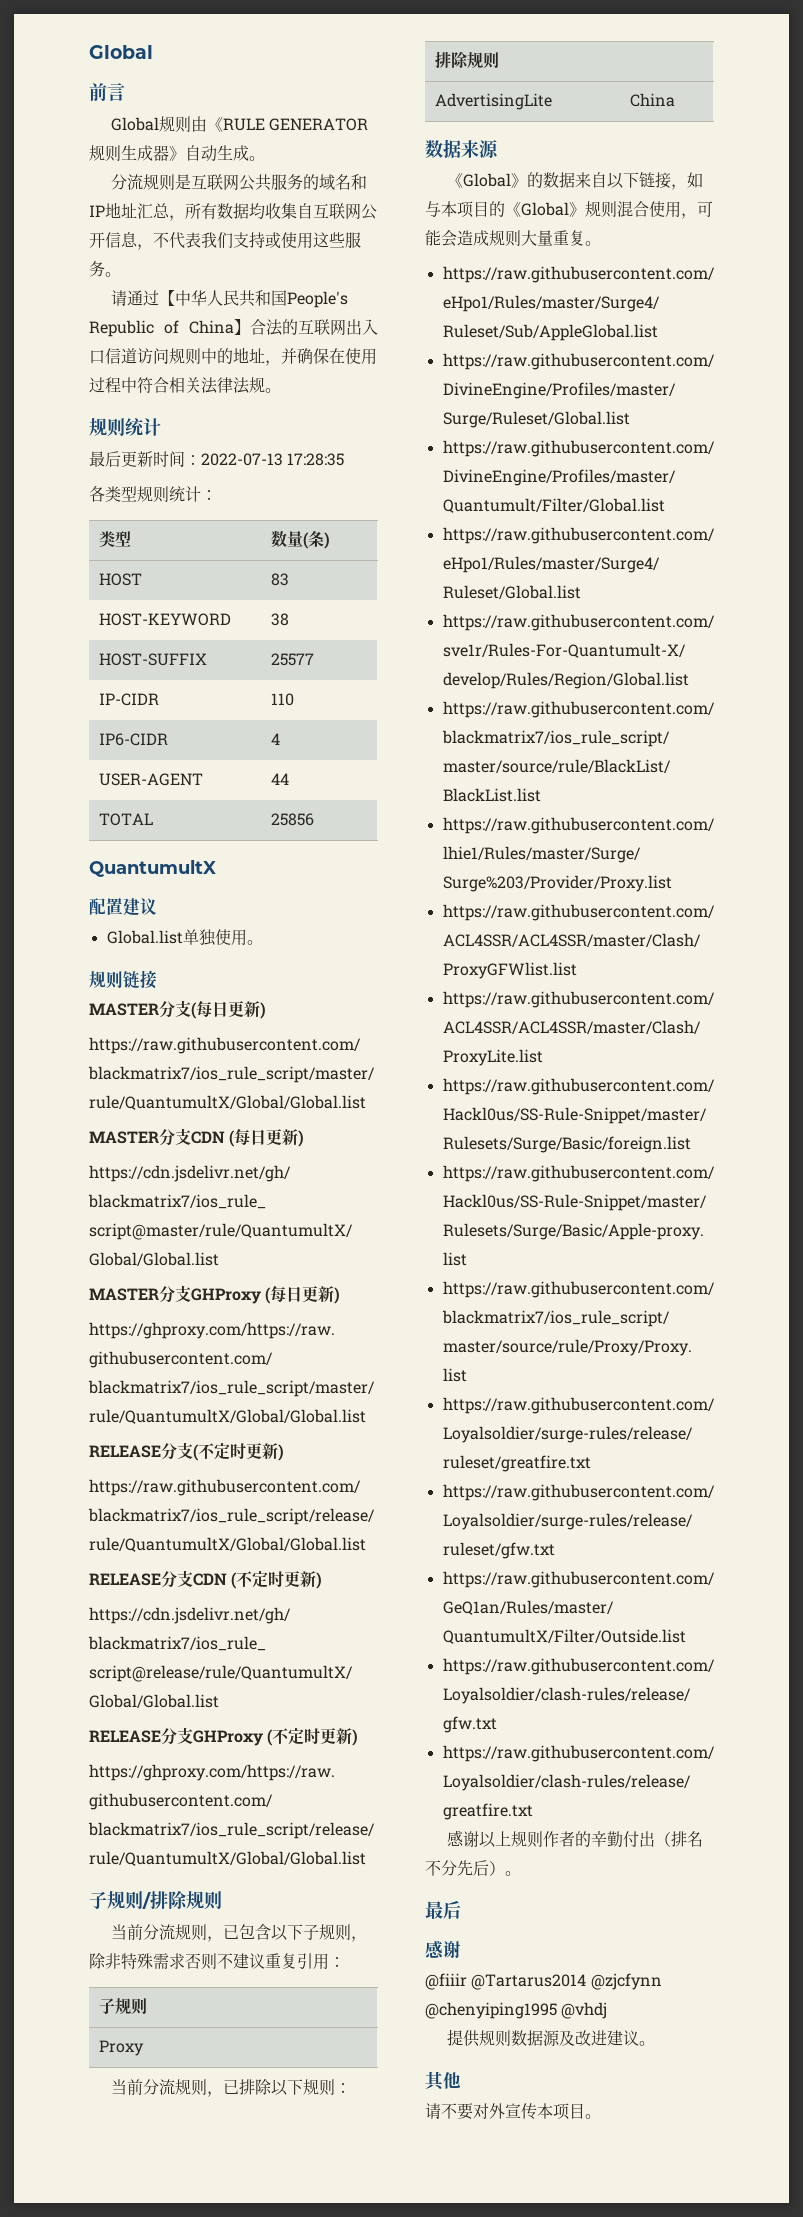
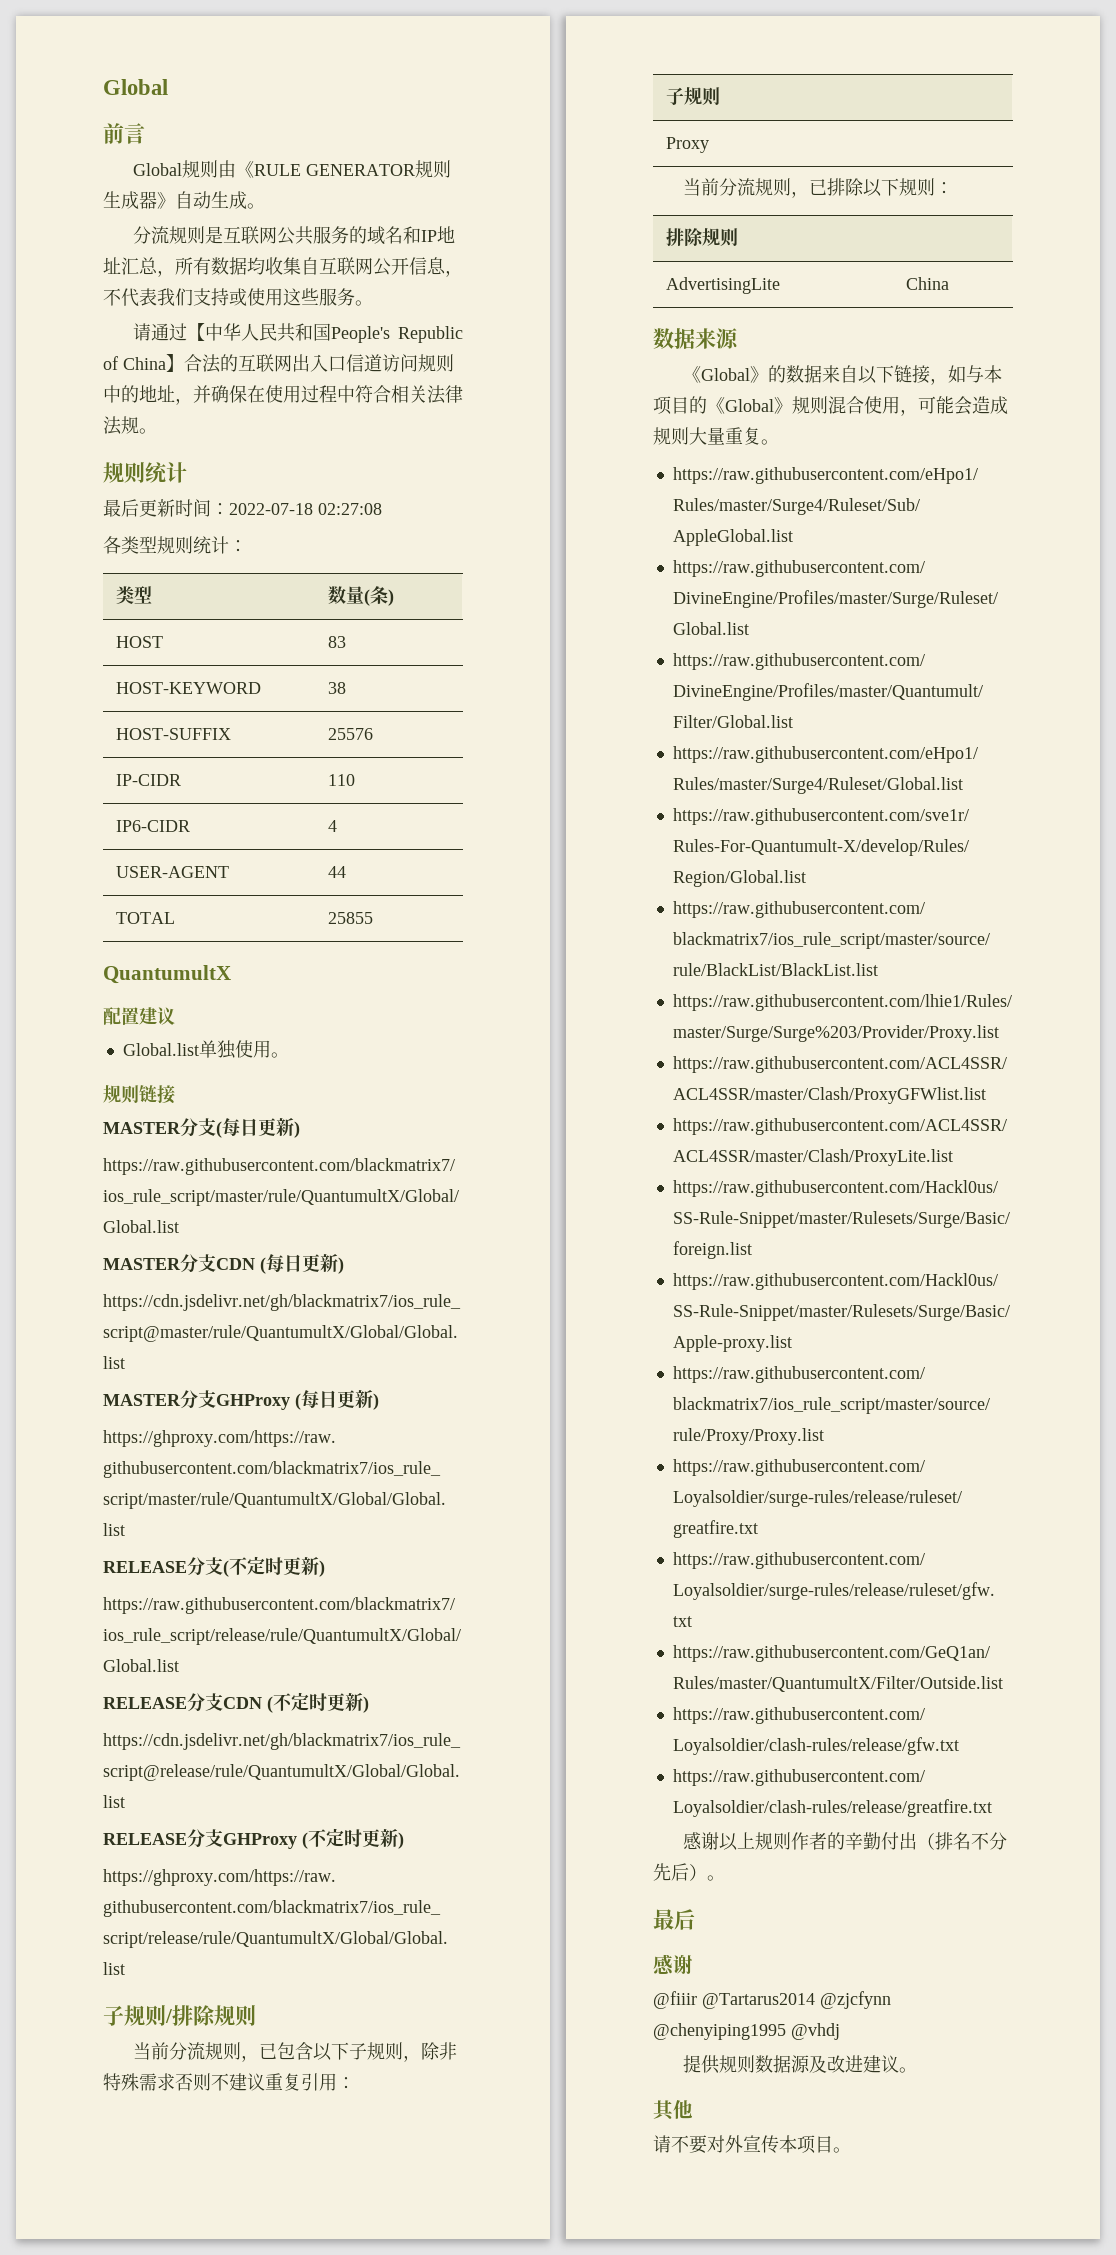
- 最后更新时间：2022-07-13 17:28:35
+ 最后更新时间：2022-07-18 02:27:08
- HOST-SUFFIX | 25577
+ HOST-SUFFIX | 25576
- TOTAL | 25856
+ TOTAL | 25855

